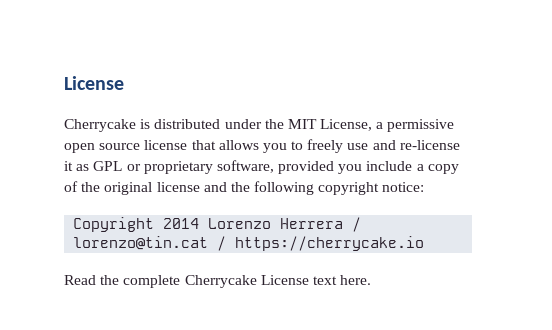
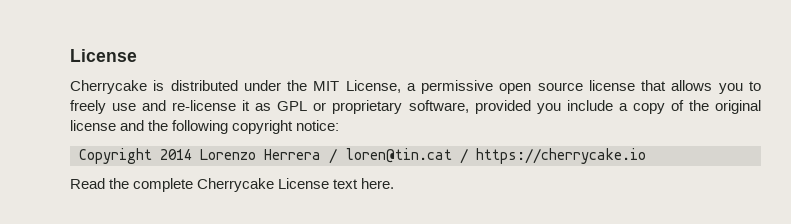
- Copyright 2014 Lorenzo Herrera / lorenzo@tin.cat / https://cherrycake.io
+ Copyright 2014 Lorenzo Herrera / loren@tin.cat / https://cherrycake.io

